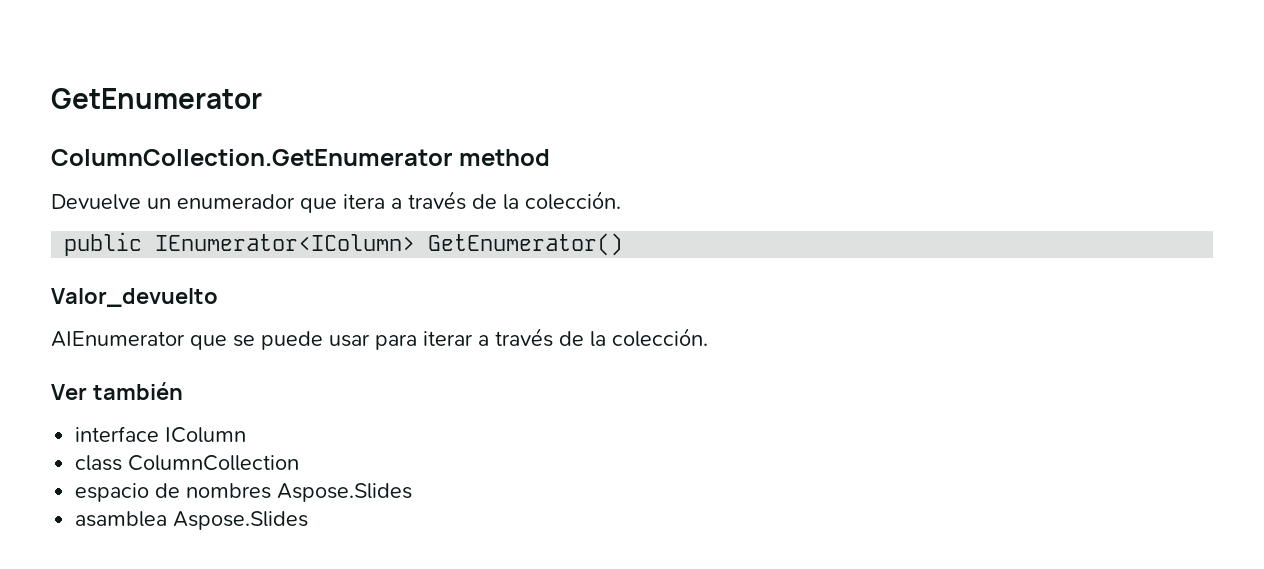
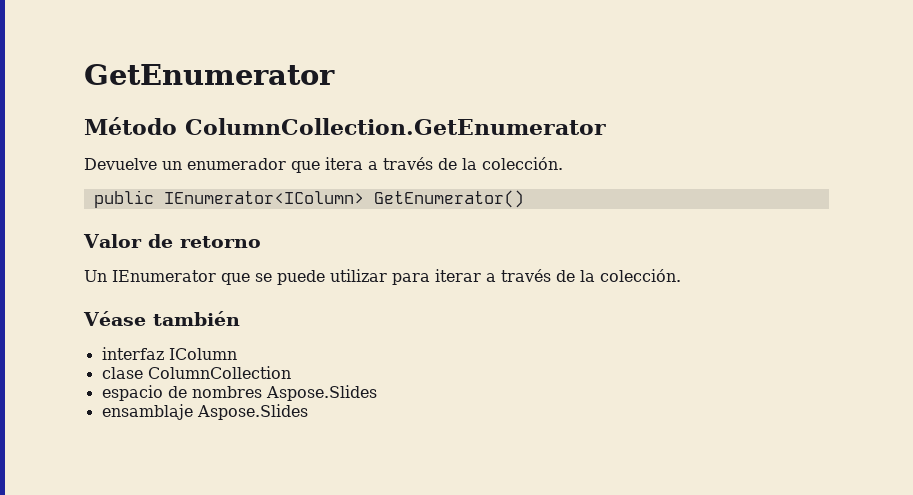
- ColumnCollection.GetEnumerator method
+ Método ColumnCollection.GetEnumerator
- Valor_devuelto
- AIEnumerator que se puede usar para iterar a través de la colección.
+ Valor de retorno
+ Un IEnumerator que se puede utilizar para iterar a través de la colección.
- Ver también
+ Véase también
- interface IColumn
+ interfaz IColumn
- class ColumnCollection
+ clase ColumnCollection
- asamblea Aspose.Slides
+ ensamblaje Aspose.Slides

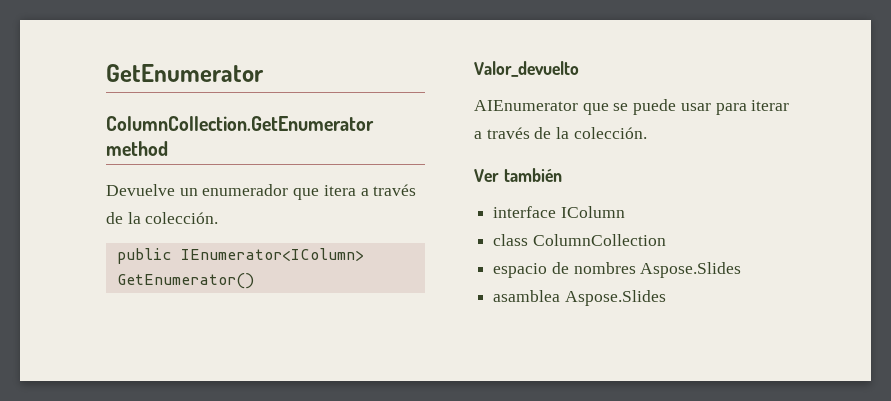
- Método ColumnCollection.GetEnumerator
+ ColumnCollection.GetEnumerator method
- Valor de retorno
- Un IEnumerator que se puede utilizar para iterar a través de la colección.
+ Valor_devuelto
+ AIEnumerator que se puede usar para iterar a través de la colección.
- Véase también
+ Ver también
- interfaz IColumn
+ interface IColumn
- clase ColumnCollection
+ class ColumnCollection
- ensamblaje Aspose.Slides
+ asamblea Aspose.Slides

